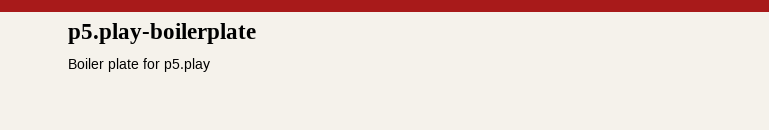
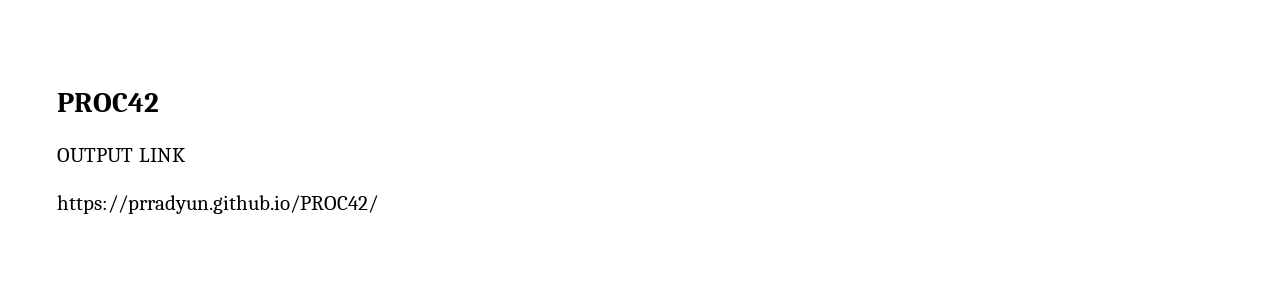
- p5.play-boilerplate
- Boiler plate for p5.play
+ PROC42
+ OUTPUT LINK
+ https://prradyun.github.io/PROC42/

